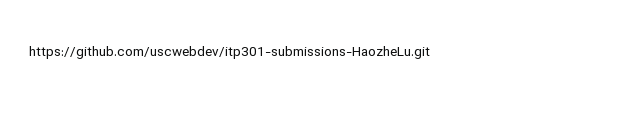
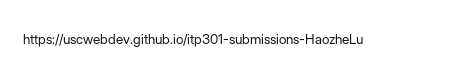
- https://github.com/uscwebdev/itp301-submissions-HaozheLu.git
+ https://uscwebdev.github.io/itp301-submissions-HaozheLu

